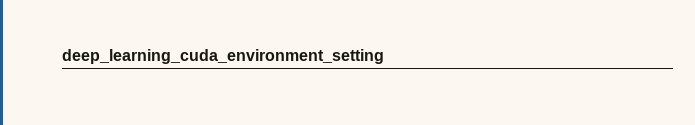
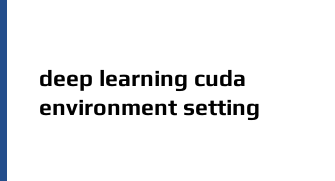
- deep_learning_cuda_environment_setting
+ deep learning cuda environment setting

